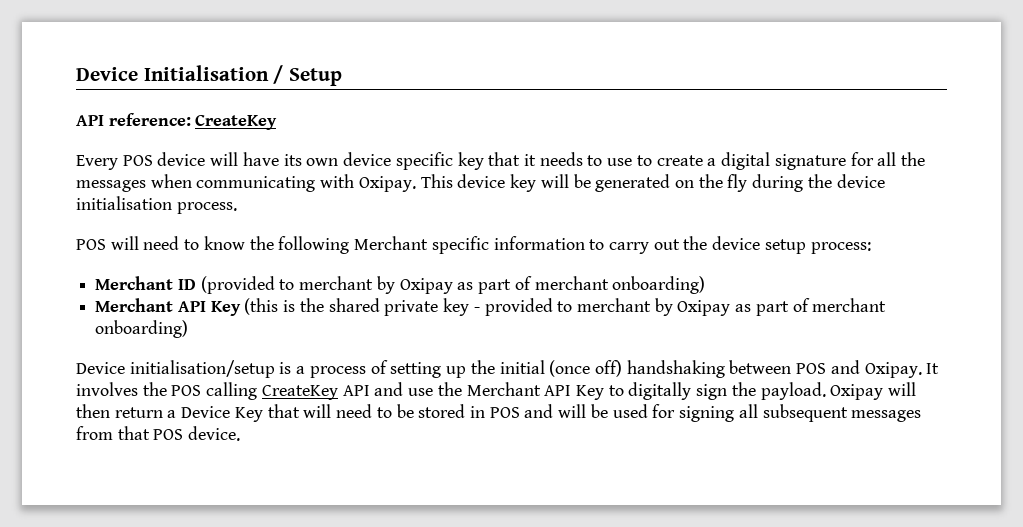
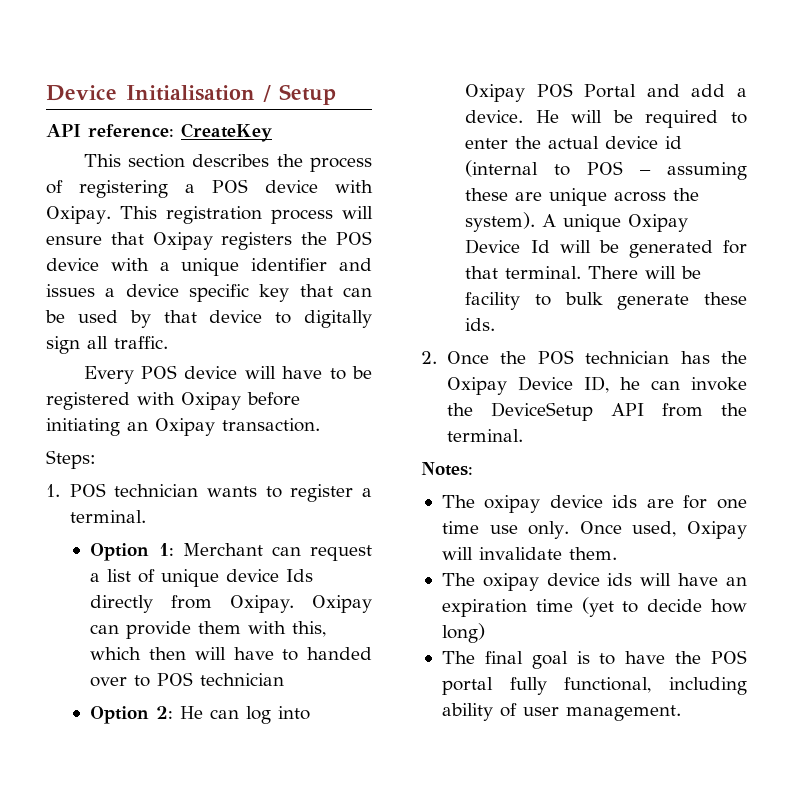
+ This section describes the process of registering a POS device with Oxipay. This registration process will ensure that Oxipay registers the POS device with a unique identifier and issues a device specific key that can be used by that device to digitally sign all traffic.
- Every POS device will have its own device specific key that it needs to use to create a digital signature for all the messages when communicating with Oxipay. This device key will be generated on the fly during the device initialisation process.
- POS will need to know the following Merchant specific information to carry out the device setup process:
- Merchant ID (provided to merchant by Oxipay as part of merchant onboarding)
- Merchant API Key (this is the shared private key - provided to merchant by Oxipay as part of merchant onboarding)
- Device initialisation/setup is a process of setting up the initial (once off) handshaking between POS and Oxipay. It involves the POS calling CreateKey API and use the Merchant API Key to digitally sign the payload. Oxipay will then return a Device Key that will need to be stored in POS and will be used for signing all subsequent messages from that POS device.
+ Every POS device will have to be registered with Oxipay before initiating an Oxipay transaction.
+ Steps:
+ 1. POS technician wants to register a terminal.
+ Option 1: Merchant can request a list of unique device Ids directly from Oxipay. Oxipay can provide them with this, which then will have to handed over to POS technician
+ Option 2: He can log into Oxipay POS Portal and add a device. He will be required to enter the actual device id (internal to POS – assuming these are unique across the system). A unique Oxipay Device Id will be generated for that terminal. There will be facility to bulk generate these ids.
+ 2. Once the POS technician has the Oxipay Device ID, he can invoke the DeviceSetup API from the terminal.
+ Notes:
+ The oxipay device ids are for one time use only. Once used, Oxipay will invalidate them.
+ The oxipay device ids will have an expiration time (yet to decide how long)
+ The final goal is to have the POS portal fully functional, including ability of user management.

